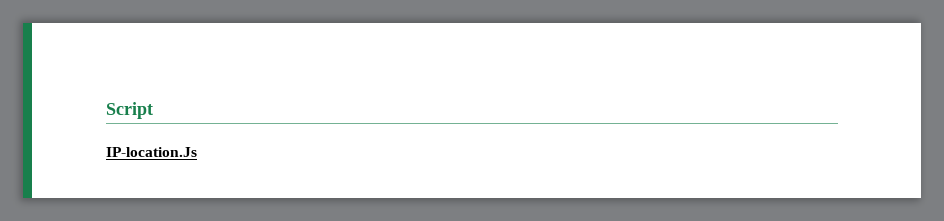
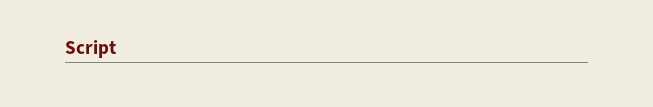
- IP-location.Js

